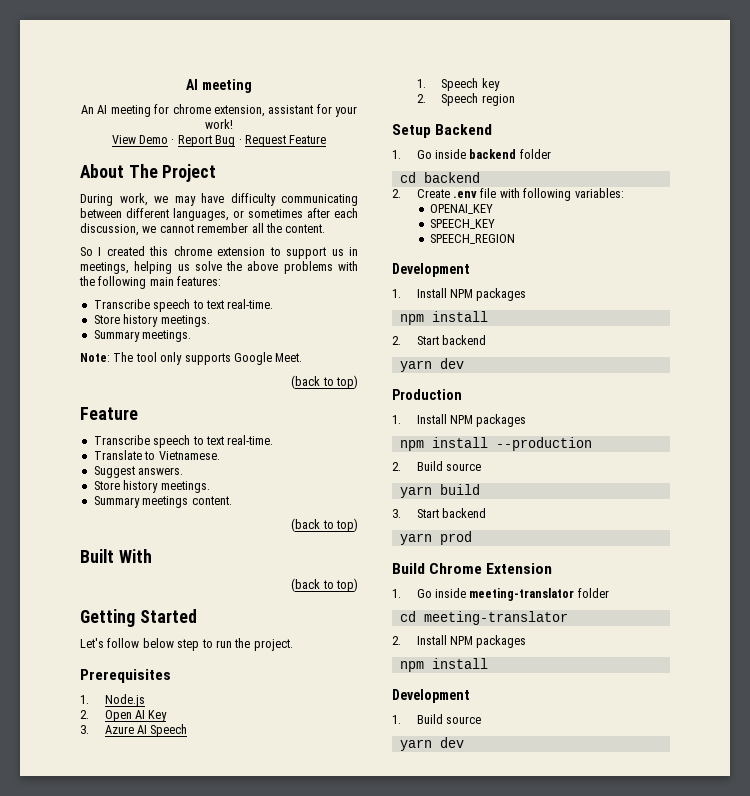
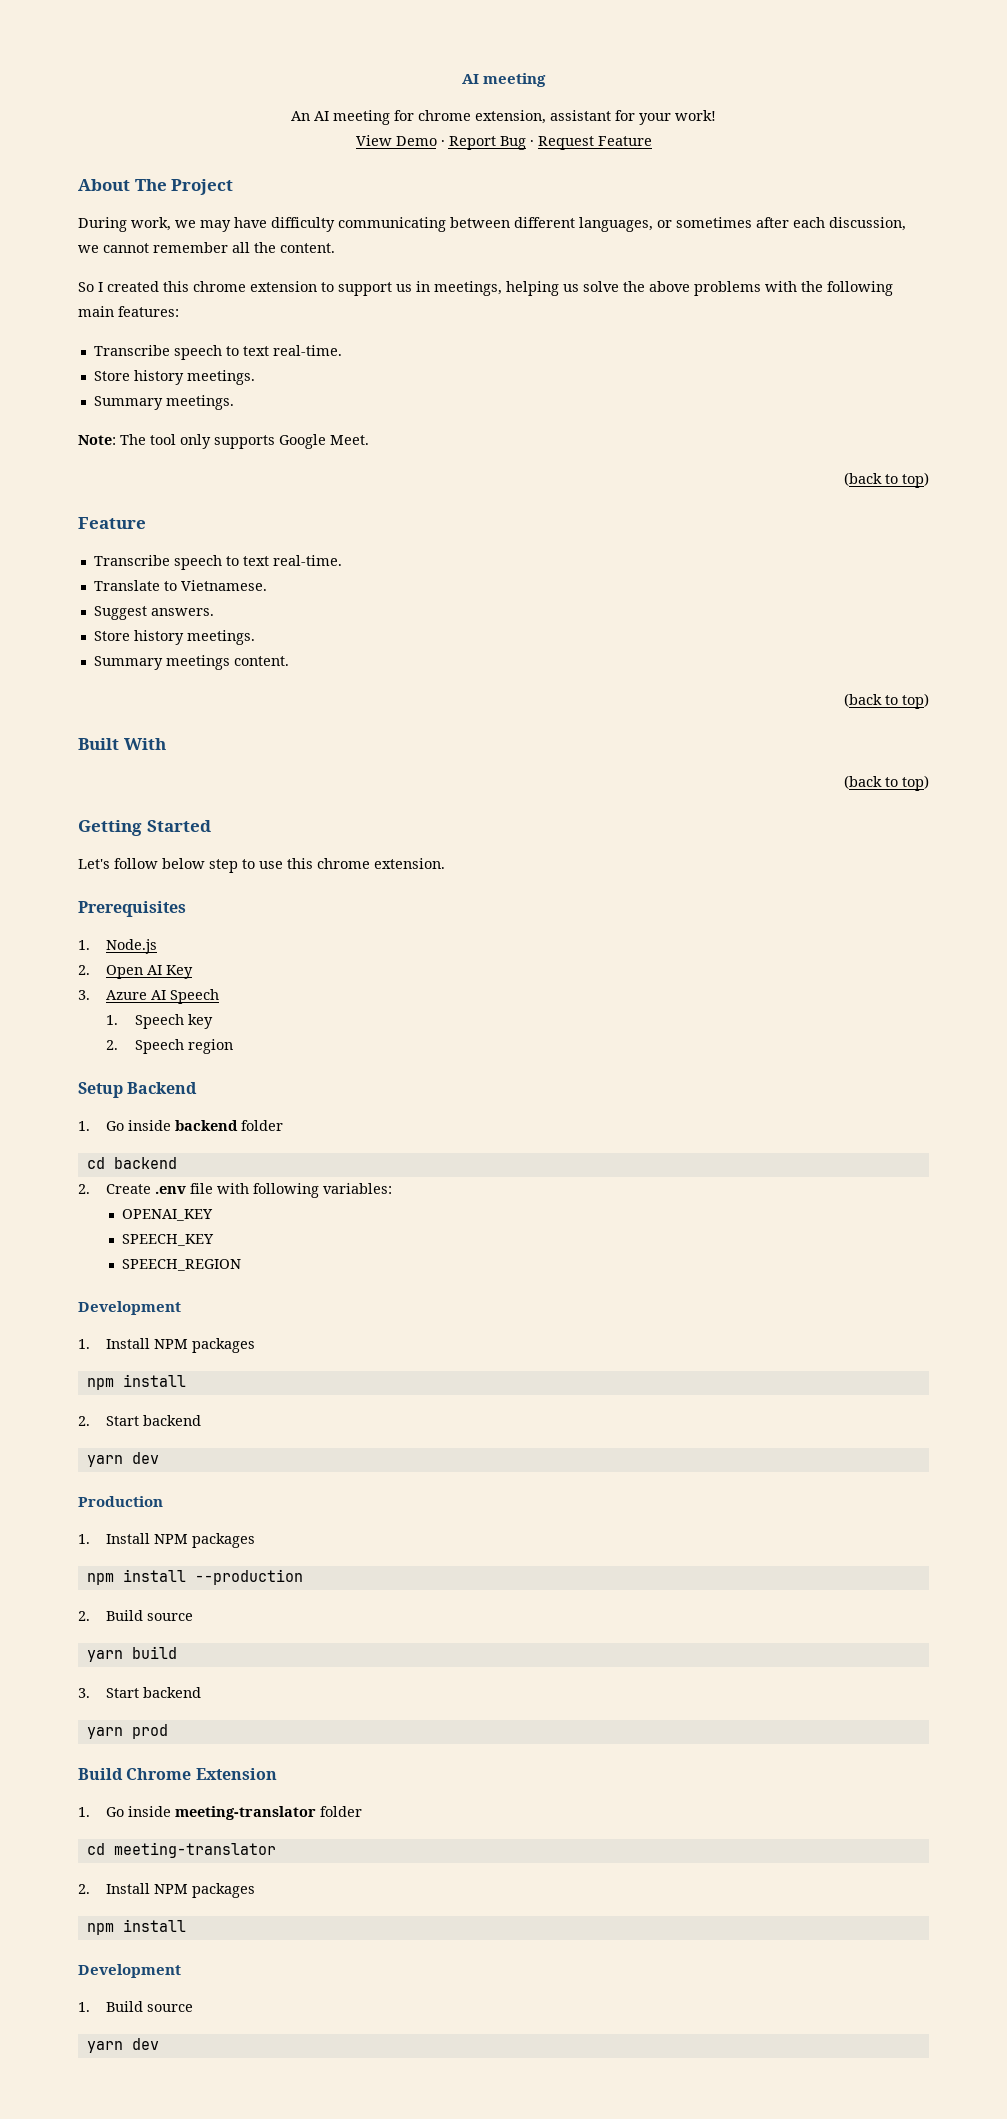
- Let's follow below step to run the project.
+ Let's follow below step to use this chrome extension.

